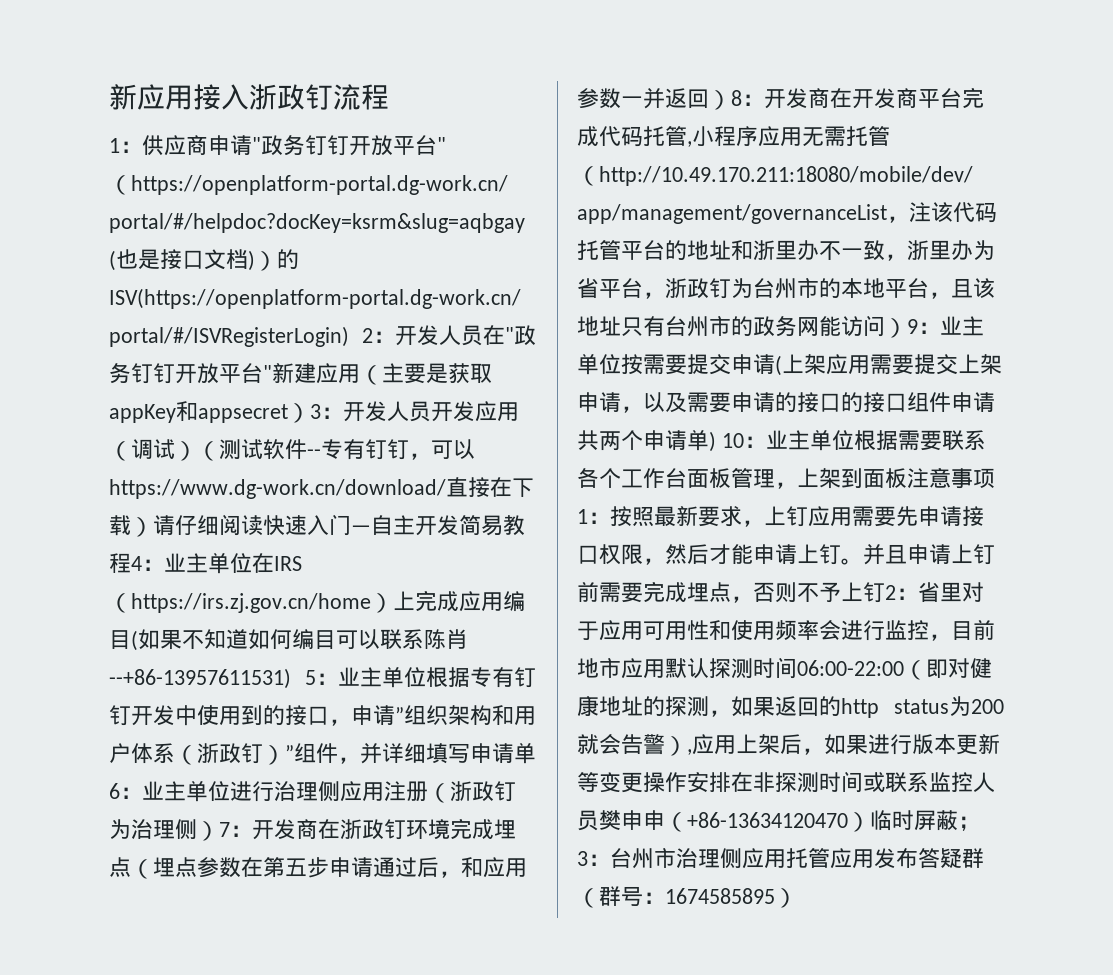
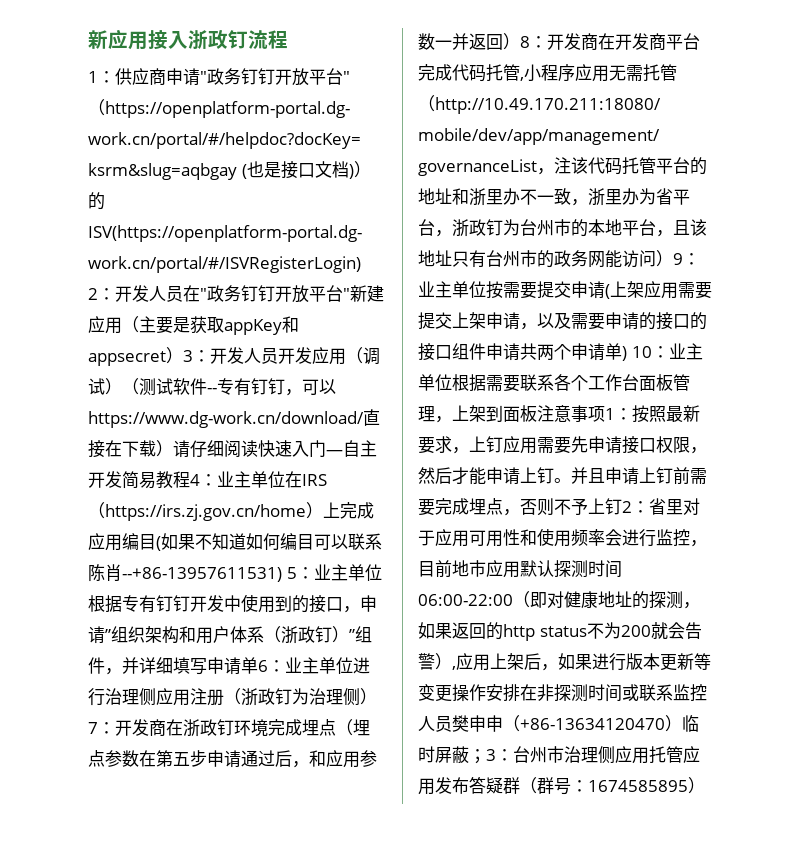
- 省里对于应用可用性和使用频率会进行监控，目前地市应用默认探测时间06:00-22:00（即对健康地址的探测，如果返回的http status为200就会告警）,应用上架后，如果进行版本更新等变更操作安排在非探测时间或联系监控人员樊申申（+86-13634120470）临时屏蔽；
+ 省里对于应用可用性和使用频率会进行监控，目前地市应用默认探测时间06:00-22:00（即对健康地址的探测，如果返回的http status不为200就会告警）,应用上架后，如果进行版本更新等变更操作安排在非探测时间或联系监控人员樊申申（+86-13634120470）临时屏蔽；

